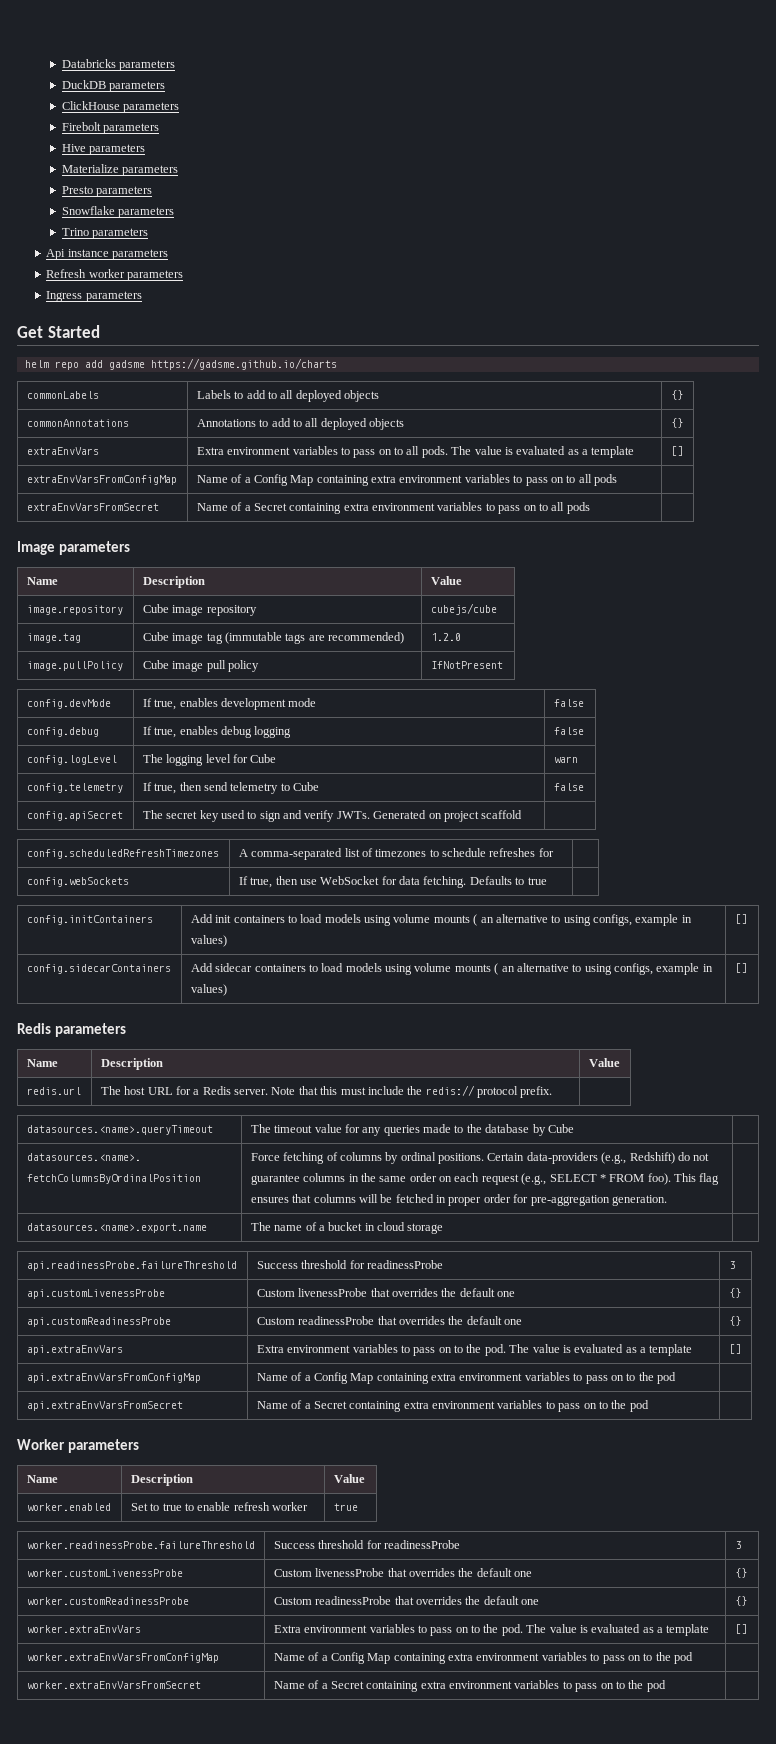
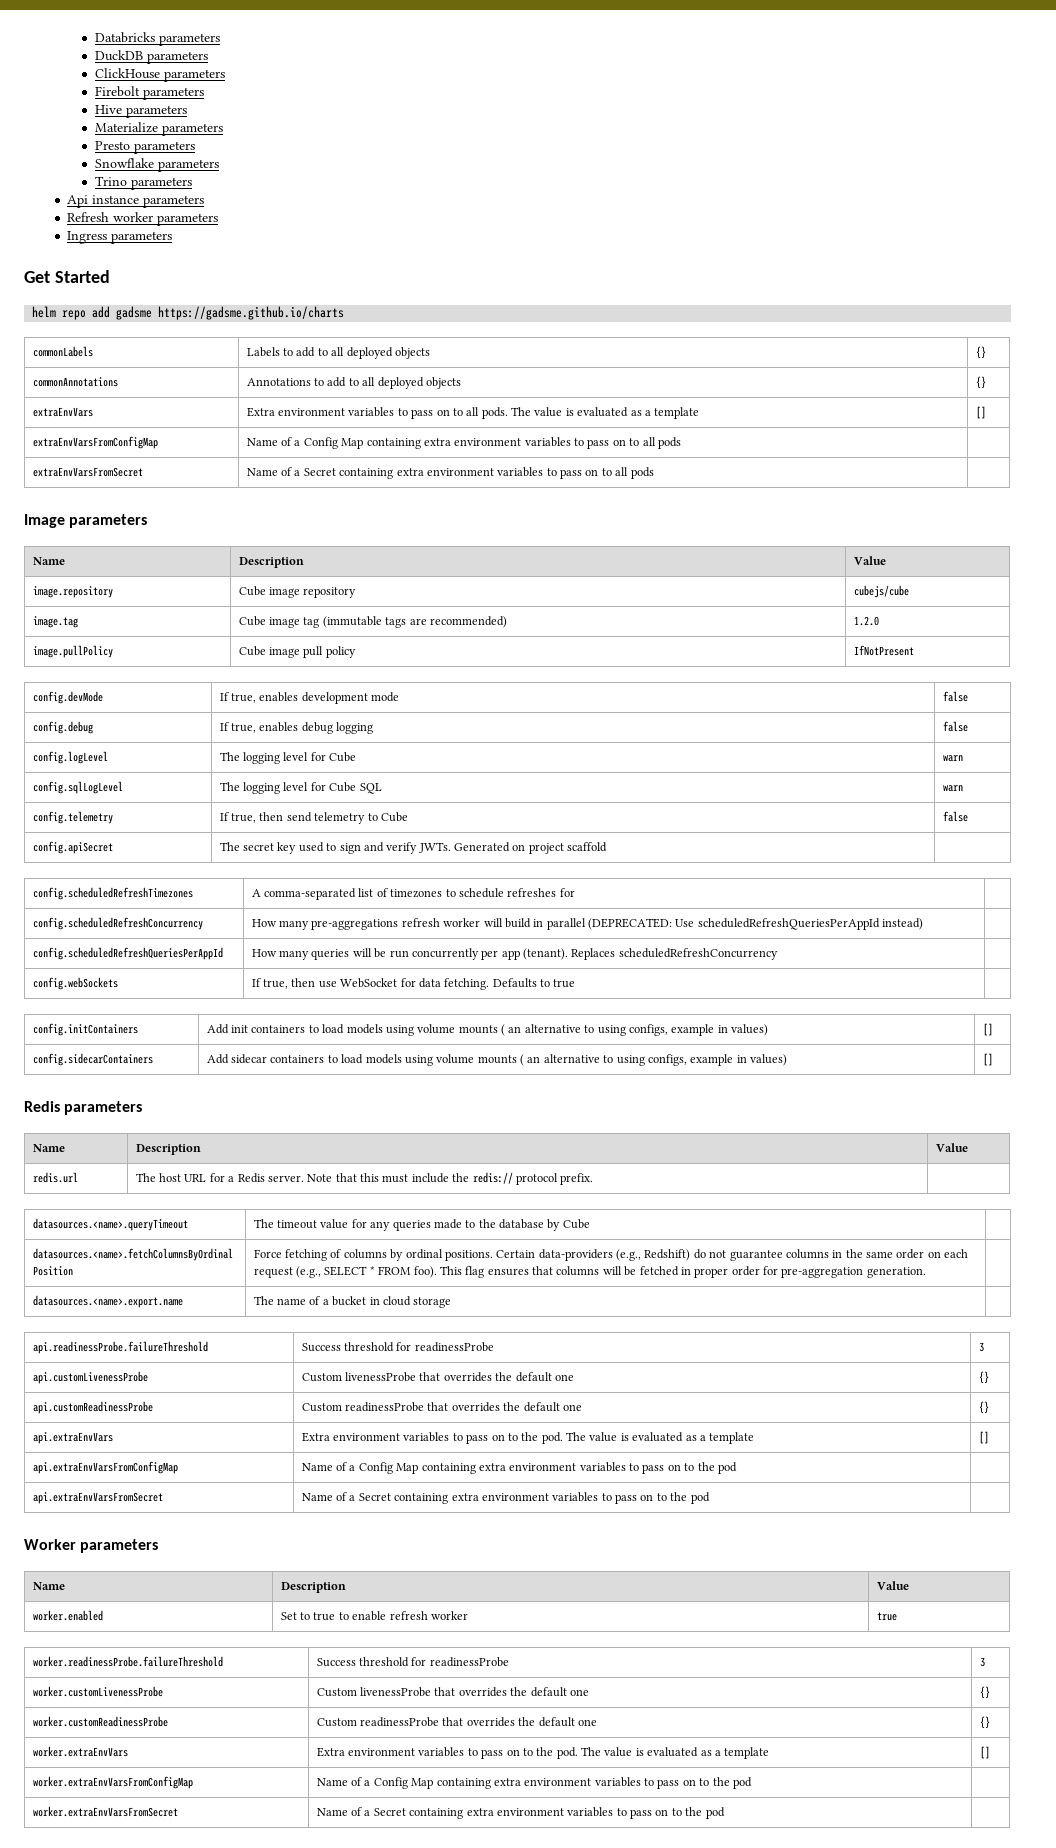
+ config.sqlLogLevel | The logging level for Cube SQL | warn
+ config.scheduledRefreshConcurrency | How many pre-aggregations refresh worker will build in parallel (DEPRECATED: Use scheduledRefreshQueriesPerAppId instead) |
+ config.scheduledRefreshQueriesPerAppId | How many queries will be run concurrently per app (tenant). Replaces scheduledRefreshConcurrency |

